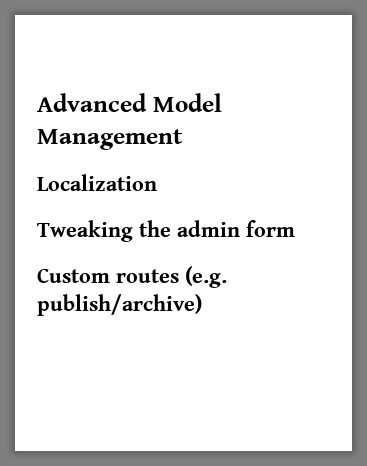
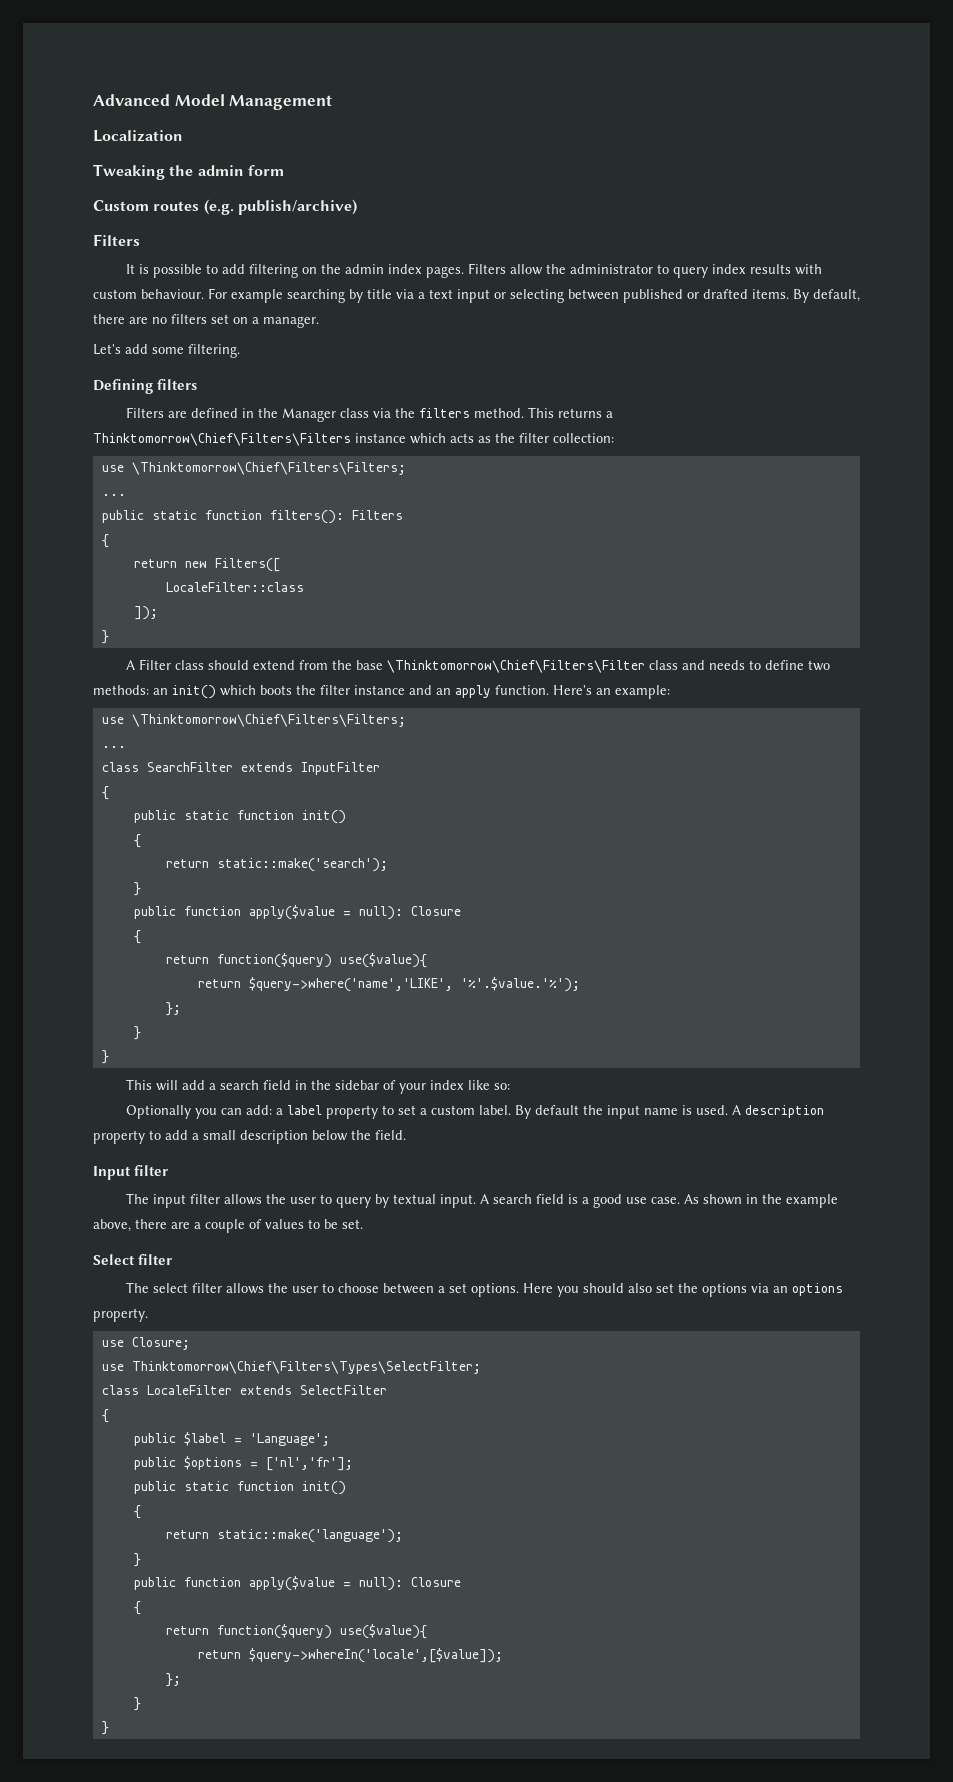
  Custom routes (e.g. publish/archive)
+ Filters
+ It is possible to add filtering on the admin index pages. Filters allow the administrator to query index results with custom behaviour. For example searching by title via a text input or selecting between published or drafted items. By default, there are no filters set on a manager.
+ Let's add some filtering.
+ Defining filters
+ Filters are defined in the Manager class via the filters method. This returns a Thinktomorrow\Chief\Filters\Filters instance which acts as the filter collection:
+ use \Thinktomorrow\Chief\Filters\Filters;
+ ...
+ public static function filters(): Filters
+ {
+ return new Filters([
+ LocaleFilter::class
+ ]);
+ }
+ A Filter class should extend from the base \Thinktomorrow\Chief\Filters\Filter class and needs to define two methods: an init() which boots the filter instance and an apply function. Here's an example:
+ use \Thinktomorrow\Chief\Filters\Filters;
+ ...
+ class SearchFilter extends InputFilter
+ {
+ public static function init()
+ {
+ return static::make('search');
+ }
+ public function apply($value = null): Closure
+ {
+ return function($query) use($value){
+ return $query->where('name','LIKE', '%'.$value.'%');
+ };
+ }
+ }
+ This will add a search field in the sidebar of your index like so:
+ Optionally you can add: a label property to set a custom label. By default the input name is used. A description property to add a small description below the field.
+ Input filter
+ The input filter allows the user to query by textual input. A search field is a good use case. As shown in the example above, there are a couple of values to be set.
+ Select filter
+ The select filter allows the user to choose between a set options. Here you should also set the options via an options property.
+ use Closure;
+ use Thinktomorrow\Chief\Filters\Types\SelectFilter;
+ class LocaleFilter extends SelectFilter
+ {
+ public $label = 'Language';
+ public $options = ['nl','fr'];
+ public static function init()
+ {
+ return static::make('language');
+ }
+ public function apply($value = null): Closure
+ {
+ return function($query) use($value){
+ return $query->whereIn('locale',[$value]);
+ };
+ }
+ }

